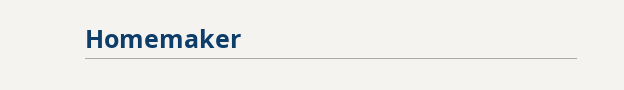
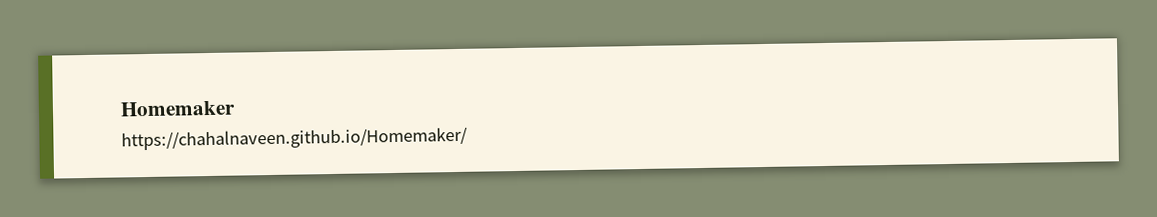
+ https://chahalnaveen.github.io/Homemaker/

